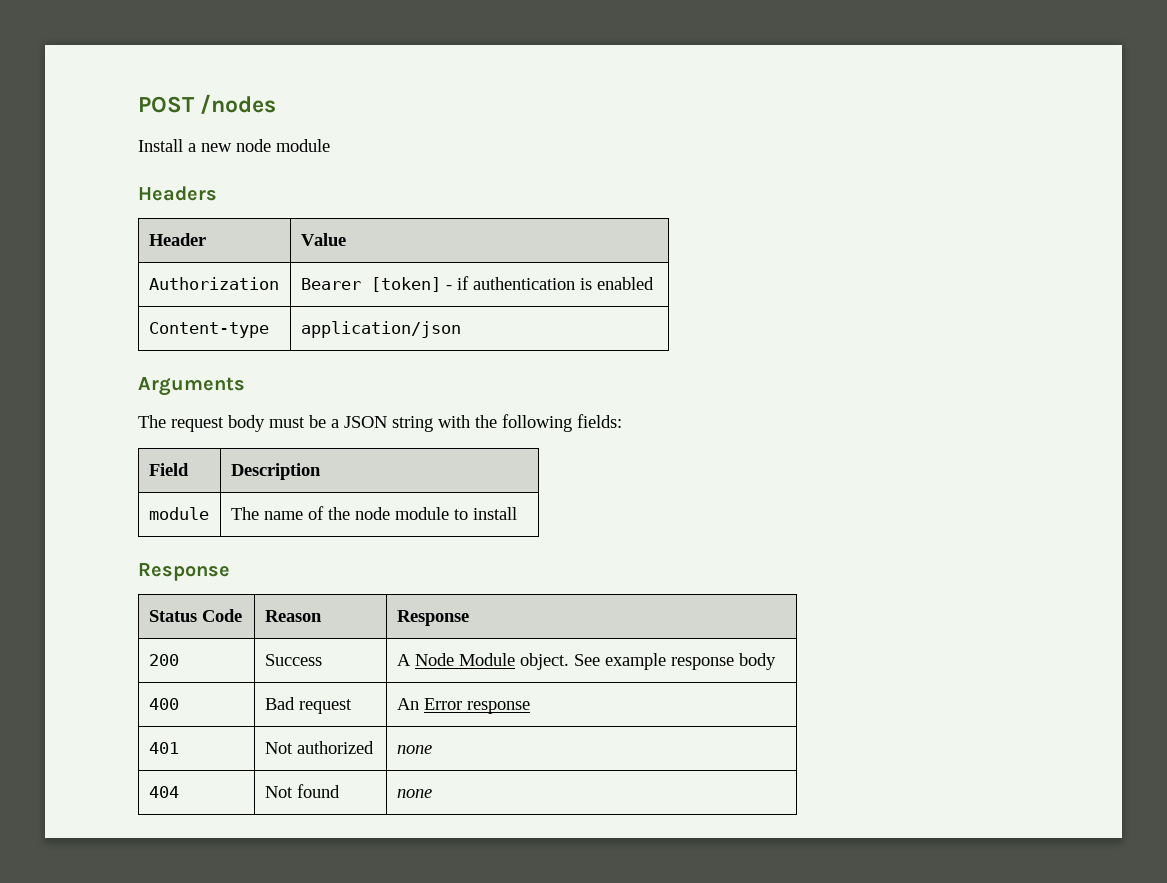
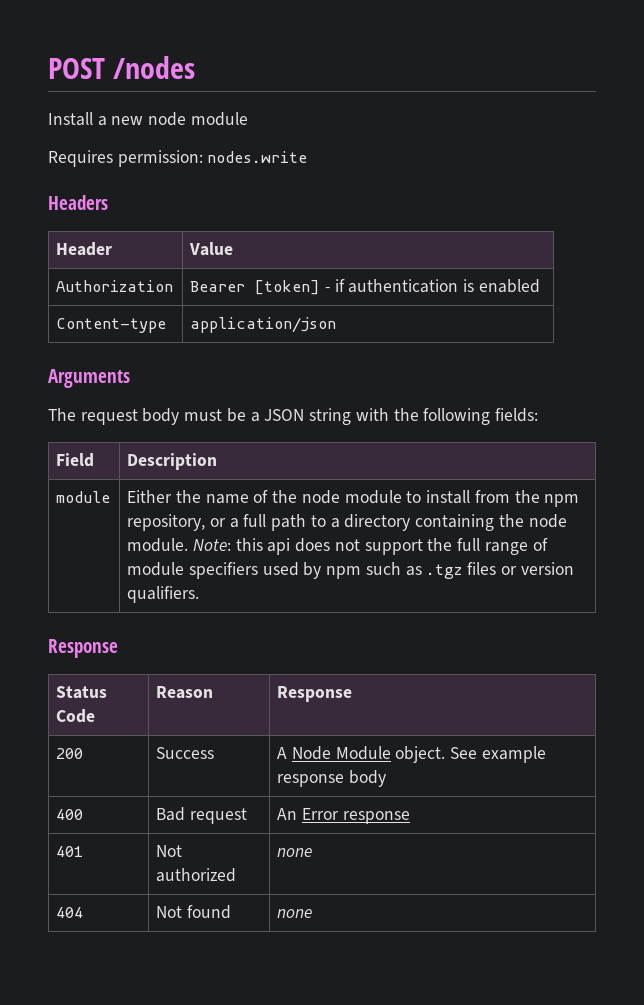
+ Requires permission: nodes.write
- The name of the node module to install
+ Either the name of the node module to install from the npm repository, or a full path to a directory containing the node module. Note: this api does not support the full range of module specifiers used by npm such as .tgz files or version qualifiers.

